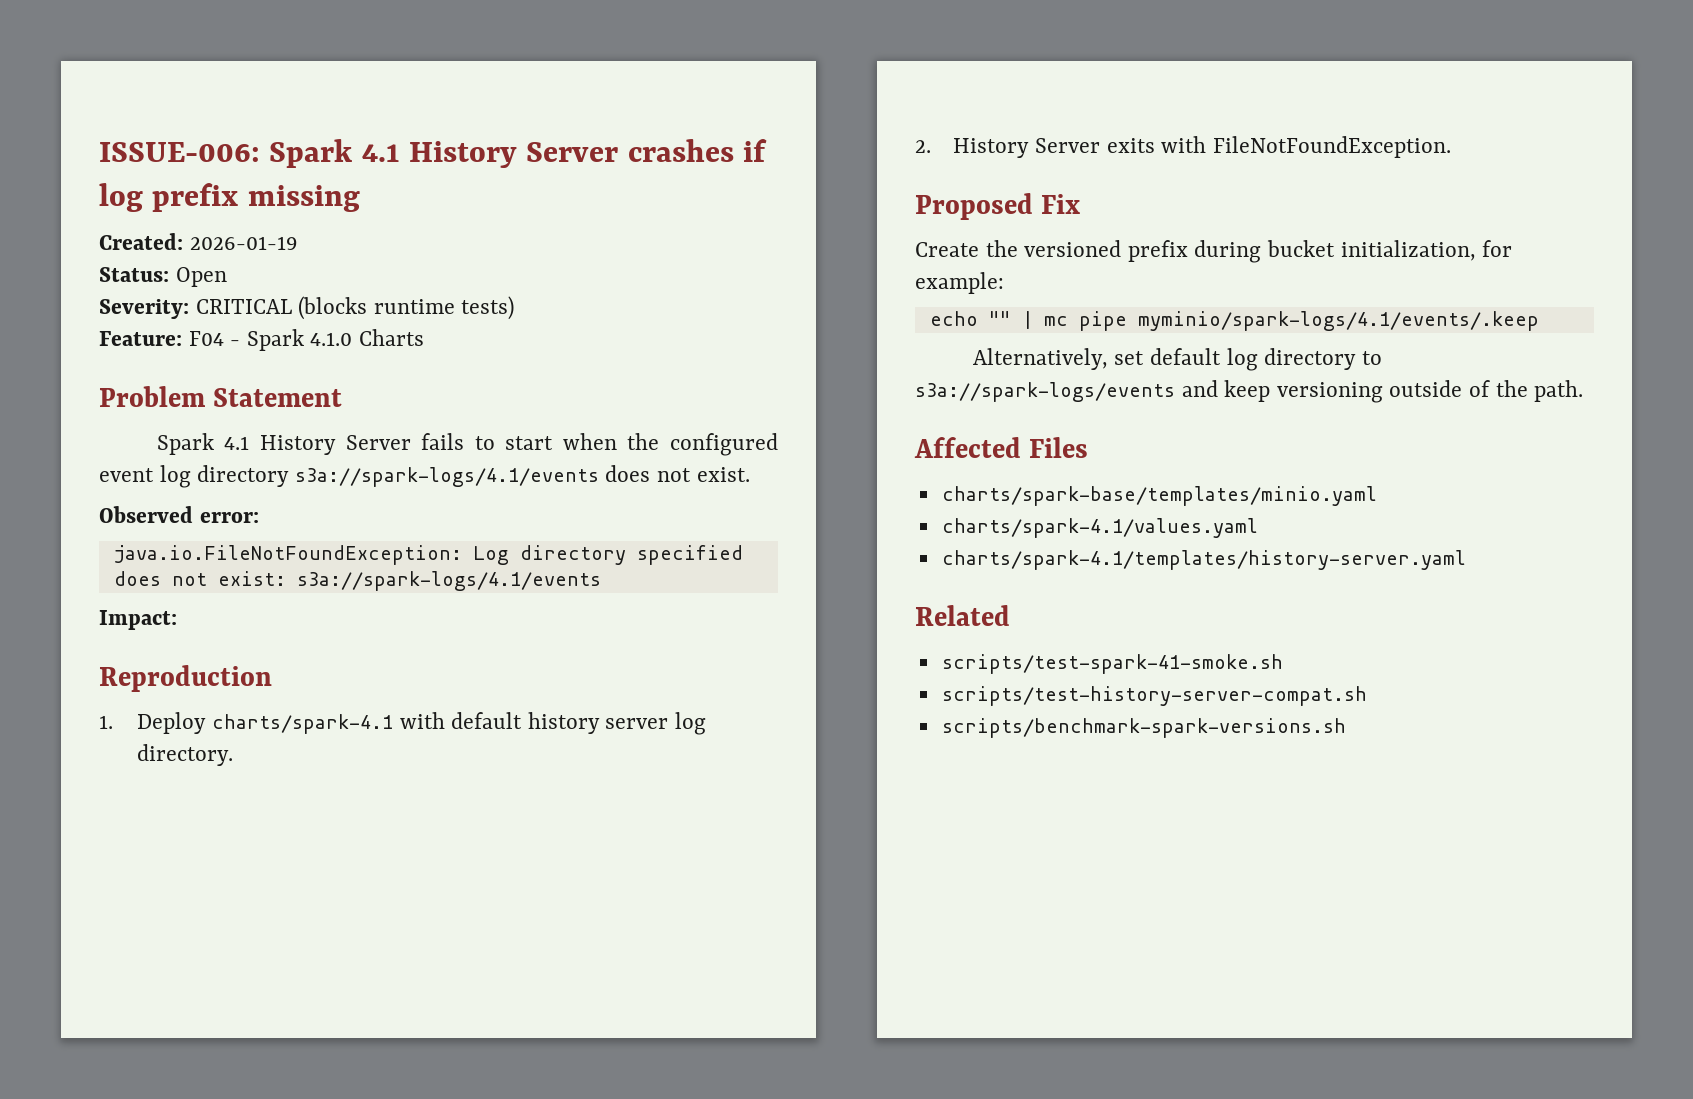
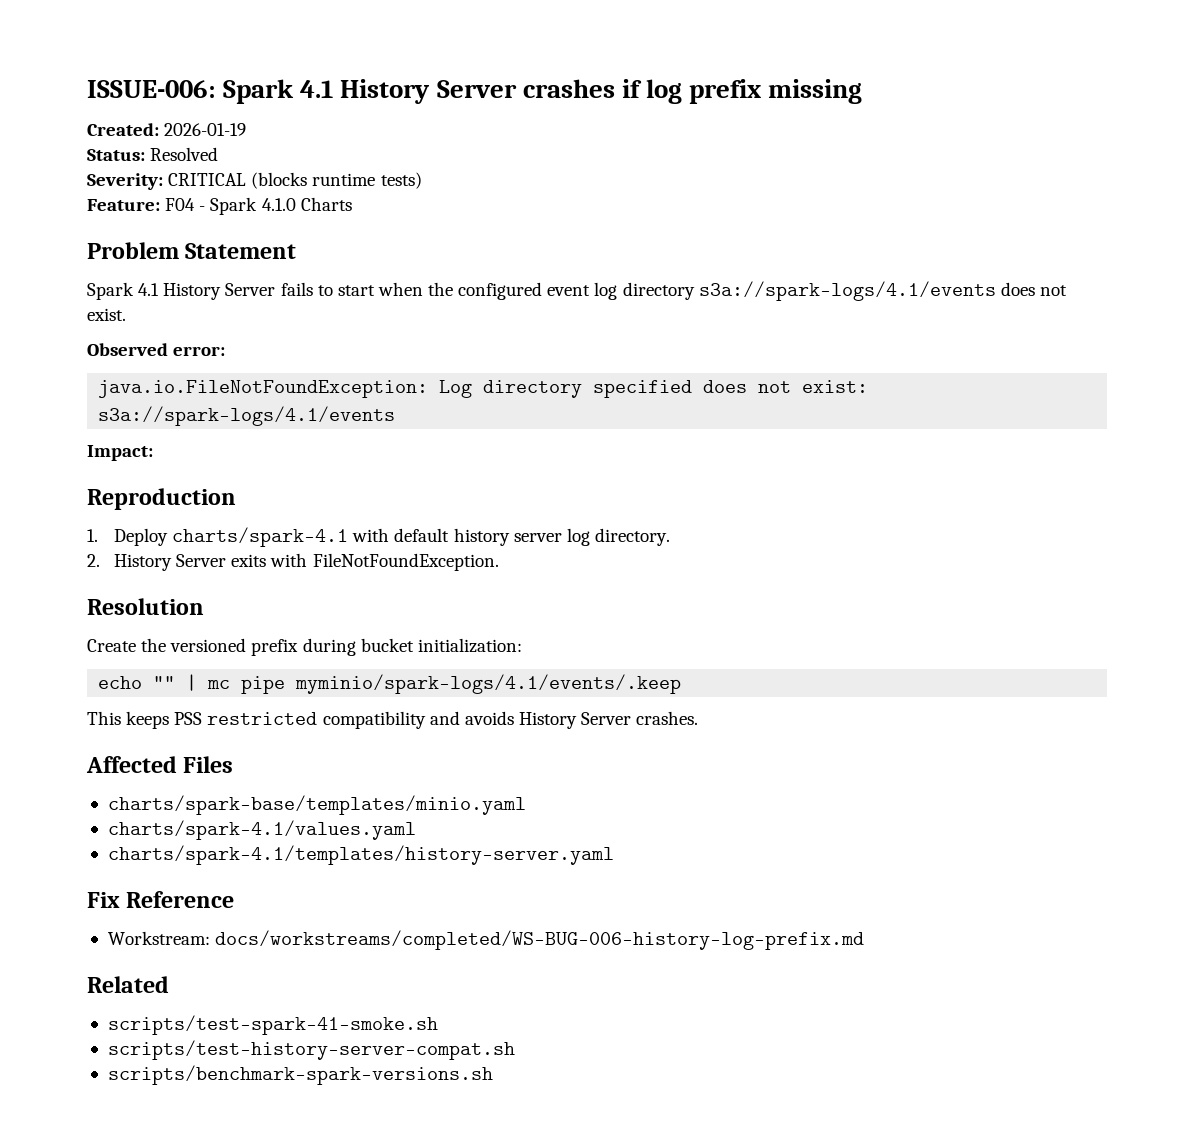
- Status: Open
+ Status: Resolved
- Proposed Fix
+ Resolution
- Create the versioned prefix during bucket initialization, for example:
+ Create the versioned prefix during bucket initialization:
- Alternatively, set default log directory to s3a://spark-logs/events and keep versioning outside of the path.
+ This keeps PSS restricted compatibility and avoids History Server crashes.
+ Fix Reference
+ Workstream: docs/workstreams/completed/WS-BUG-006-history-log-prefix.md

